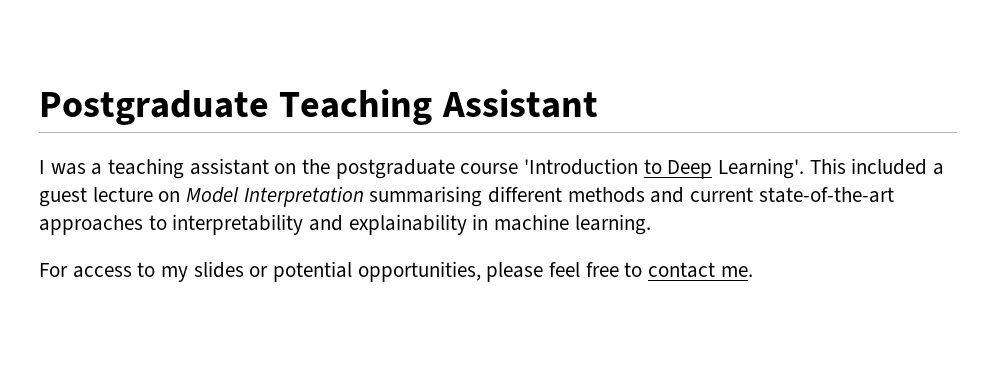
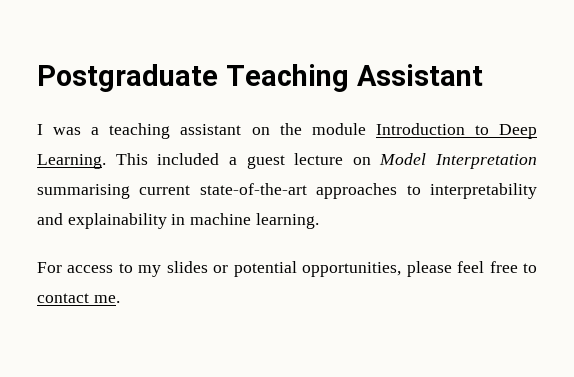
- I was a teaching assistant on the postgraduate course 'Introduction to Deep Learning'.
+ I was a teaching assistant on the module Introduction to Deep Learning.
- This included a guest lecture on Model Interpretation summarising different methods and current state-of-the-art approaches to interpretability and explainability in machine learning.
+ This included a guest lecture on Model Interpretation summarising current state-of-the-art approaches to interpretability and explainability in machine learning.

